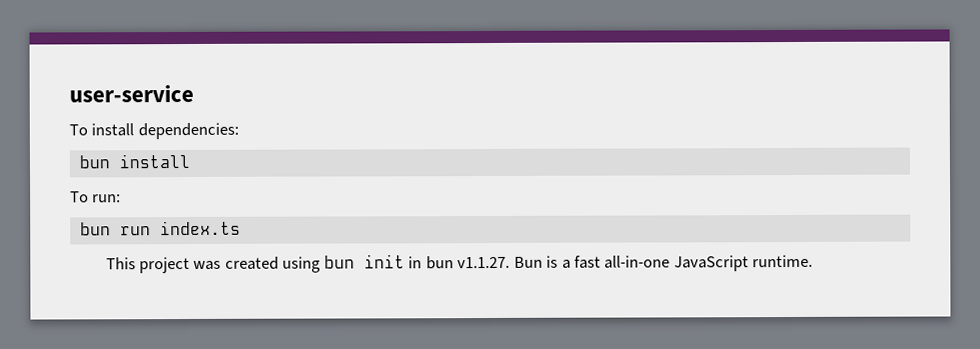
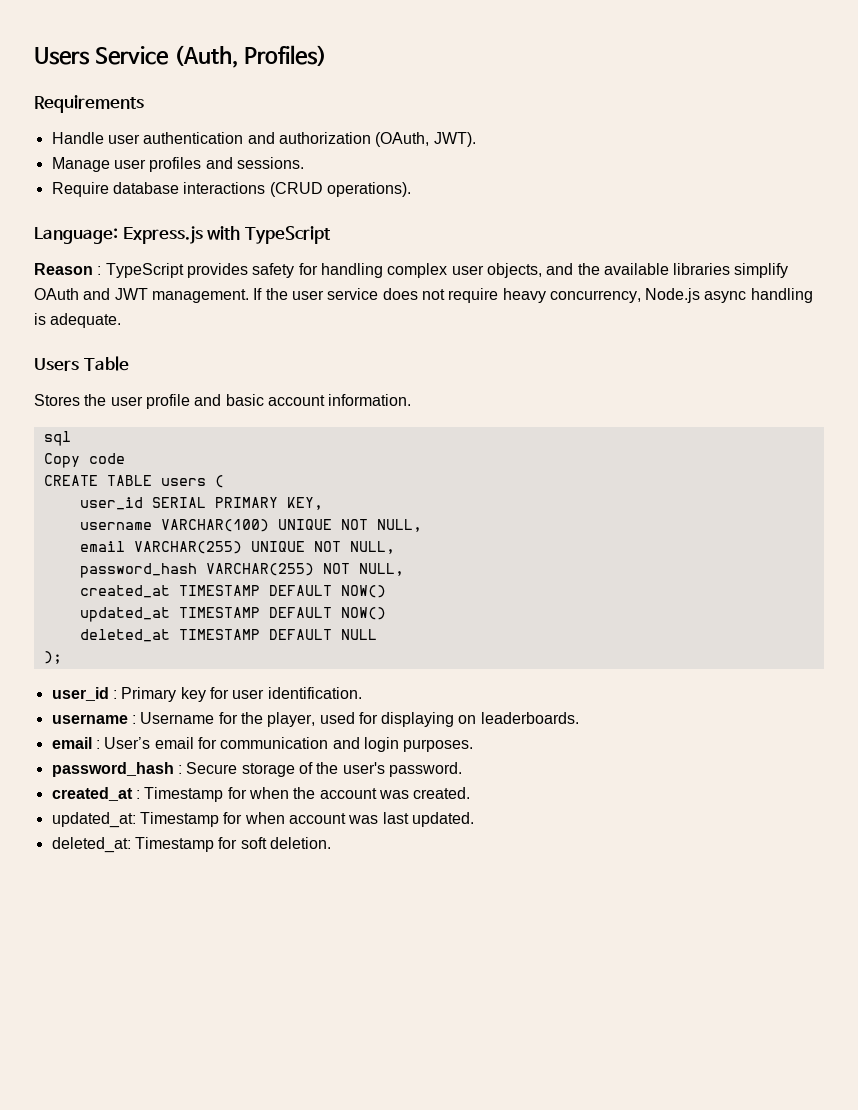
- user-service
- To install dependencies:
- bun install
- To run:
- bun run index.ts
- This project was created using bun init in bun v1.1.27. Bun is a fast all-in-one JavaScript runtime.
+ Users Service (Auth, Profiles)
+ Requirements
+ Handle user authentication and authorization (OAuth, JWT).
+ Manage user profiles and sessions.
+ Require database interactions (CRUD operations).
+ Language: Express.js with TypeScript
+ Reason : TypeScript provides safety for handling complex user objects, and the available libraries simplify OAuth and JWT management. If the user service does not require heavy concurrency, Node.js async handling is adequate.
+ Users Table
+ Stores the user profile and basic account information.
+ sql
+ Copy code
+ CREATE TABLE users (
+ user_id SERIAL PRIMARY KEY,
+ username VARCHAR(100) UNIQUE NOT NULL,
+ email VARCHAR(255) UNIQUE NOT NULL,
+ password_hash VARCHAR(255) NOT NULL,
+ created_at TIMESTAMP DEFAULT NOW()
+ updated_at TIMESTAMP DEFAULT NOW()
+ deleted_at TIMESTAMP DEFAULT NULL
+ );
+ user_id : Primary key for user identification.
+ username : Username for the player, used for displaying on leaderboards.
+ email : User’s email for communication and login purposes.
+ password_hash : Secure storage of the user's password.
+ created_at : Timestamp for when the account was created.
+ updated_at: Timestamp for when account was last updated.
+ deleted_at: Timestamp for soft deletion.

